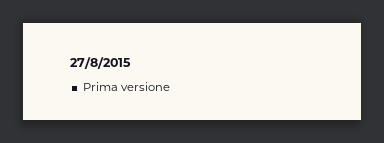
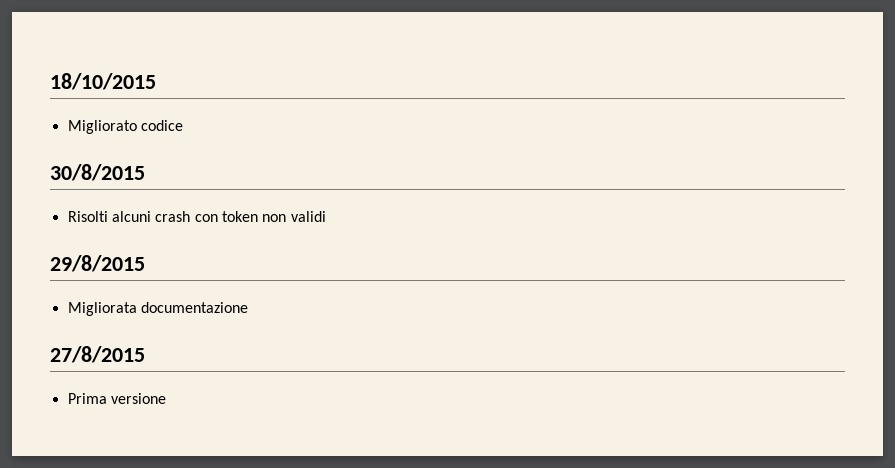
+ 18/10/2015
+ Migliorato codice
+ 30/8/2015
+ Risolti alcuni crash con token non validi
+ 29/8/2015
+ Migliorata documentazione

